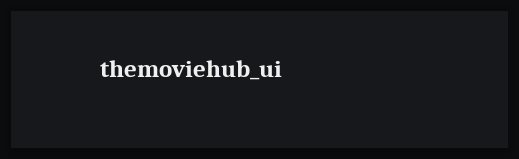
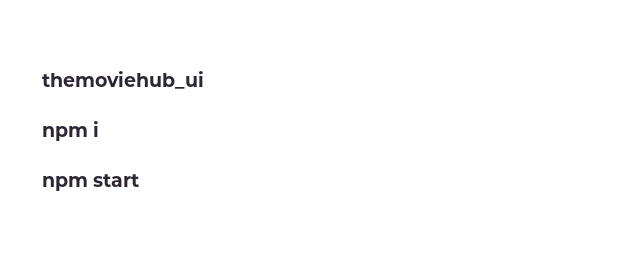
+ npm i
+ npm start

